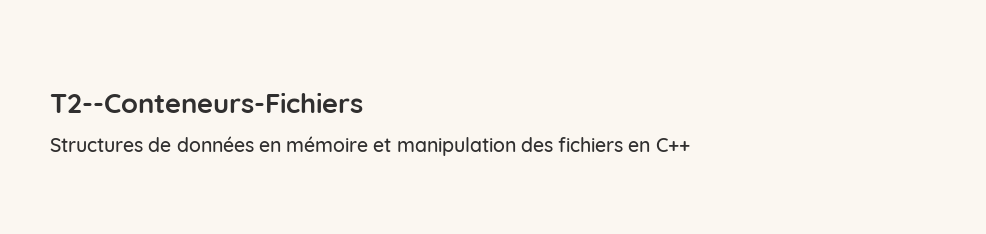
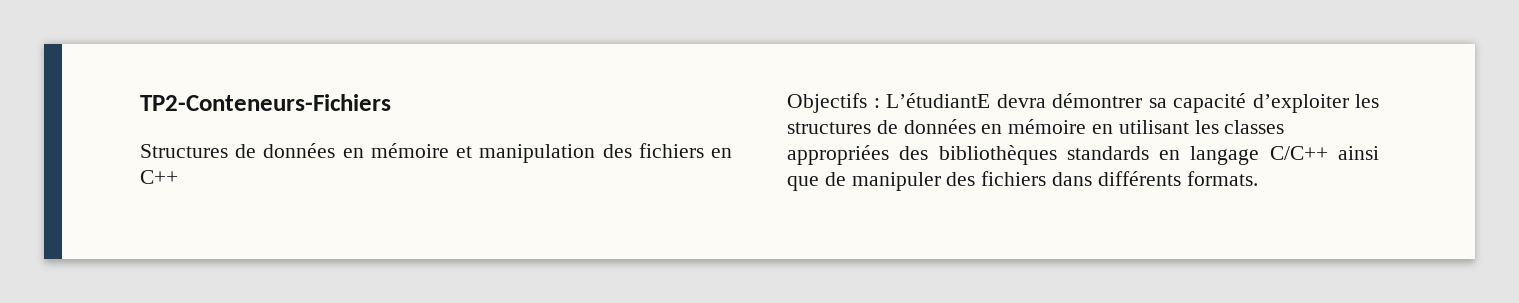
- T2--Conteneurs-Fichiers
+ TP2-Conteneurs-Fichiers
+ Objectifs : L’étudiantE devra démontrer sa capacité d’exploiter les structures de données en mémoire en utilisant les classes appropriées des bibliothèques standards en langage C/C++ ainsi que de manipuler des fichiers dans différents formats.

